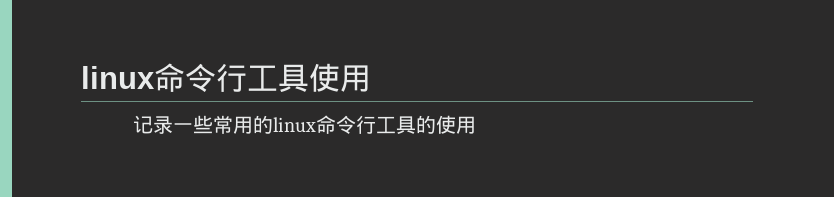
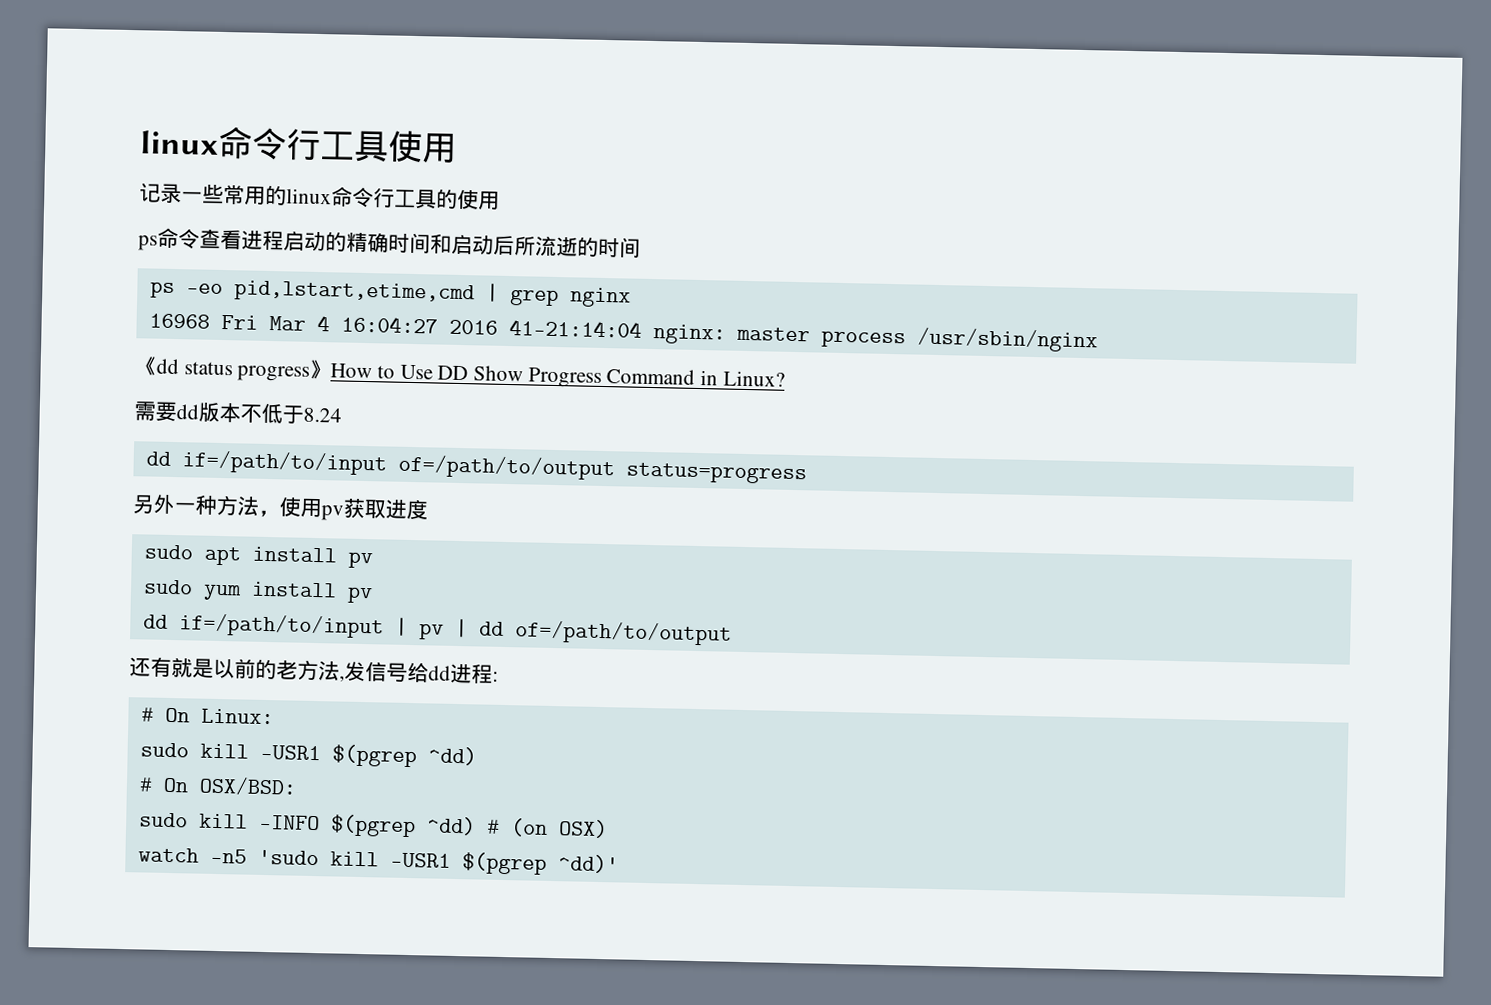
+ ps命令查看进程启动的精确时间和启动后所流逝的时间
+ ps -eo pid,lstart,etime,cmd | grep nginx
+ 16968 Fri Mar 4 16:04:27 2016 41-21:14:04 nginx: master process /usr/sbin/nginx
+ 《dd status progress》How to Use DD Show Progress Command in Linux?
+ 需要dd版本不低于8.24
+ dd if=/path/to/input of=/path/to/output status=progress
+ 另外一种方法，使用pv获取进度
+ sudo apt install pv
+ sudo yum install pv
+ dd if=/path/to/input | pv | dd of=/path/to/output
+ 还有就是以前的老方法,发信号给dd进程:
+ # On Linux:
+ sudo kill -USR1 $(pgrep ^dd)
+ # On OSX/BSD:
+ sudo kill -INFO $(pgrep ^dd) # (on OSX)
+ watch -n5 'sudo kill -USR1 $(pgrep ^dd)'

